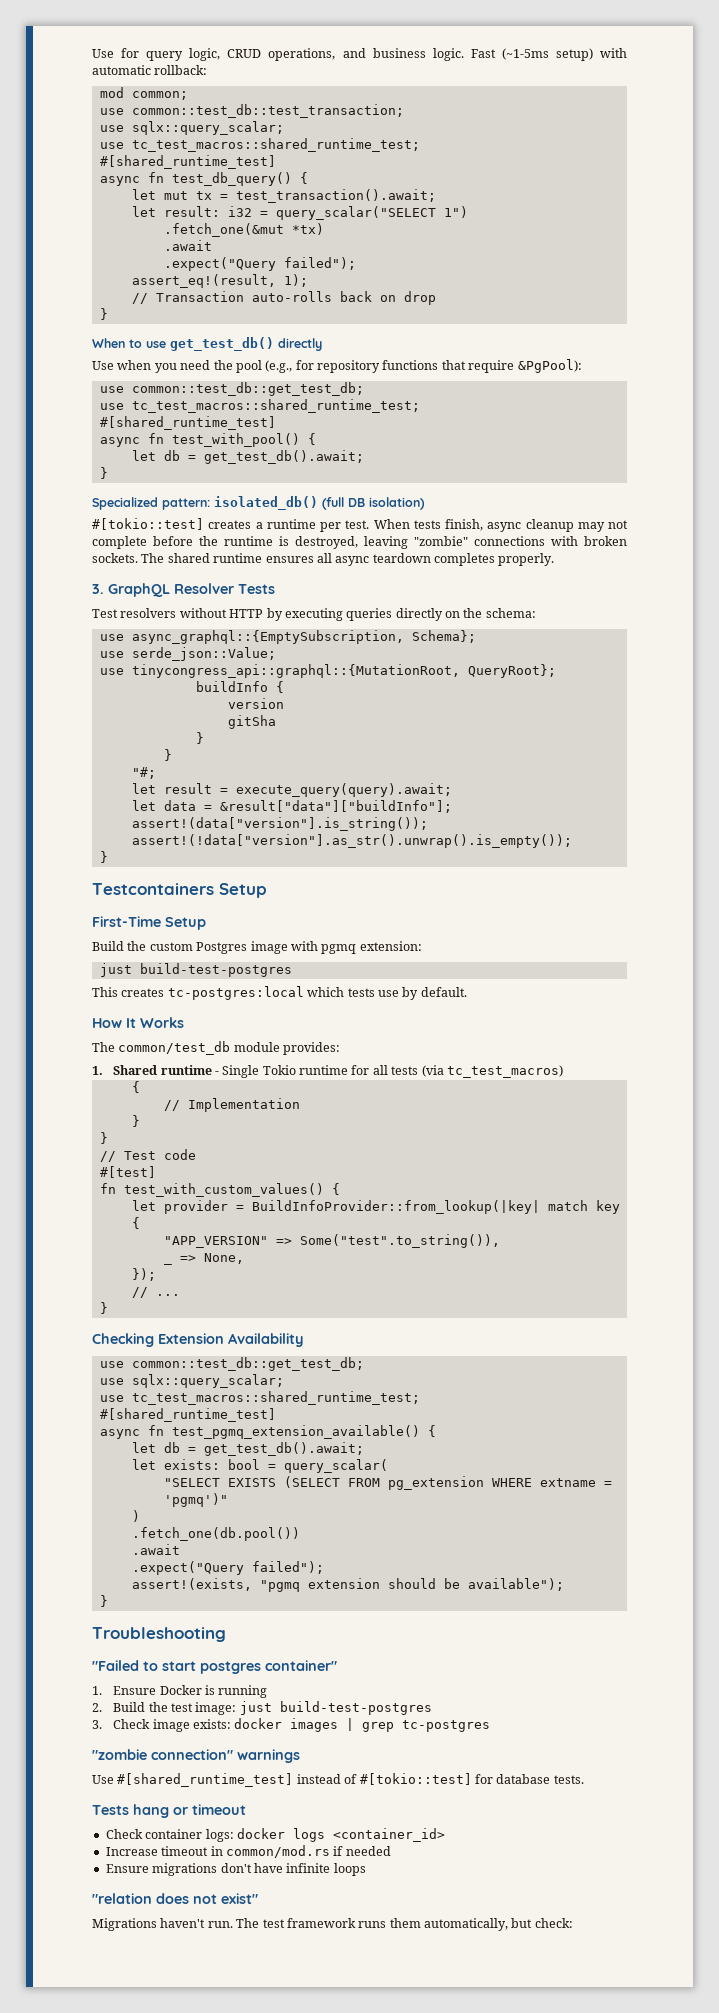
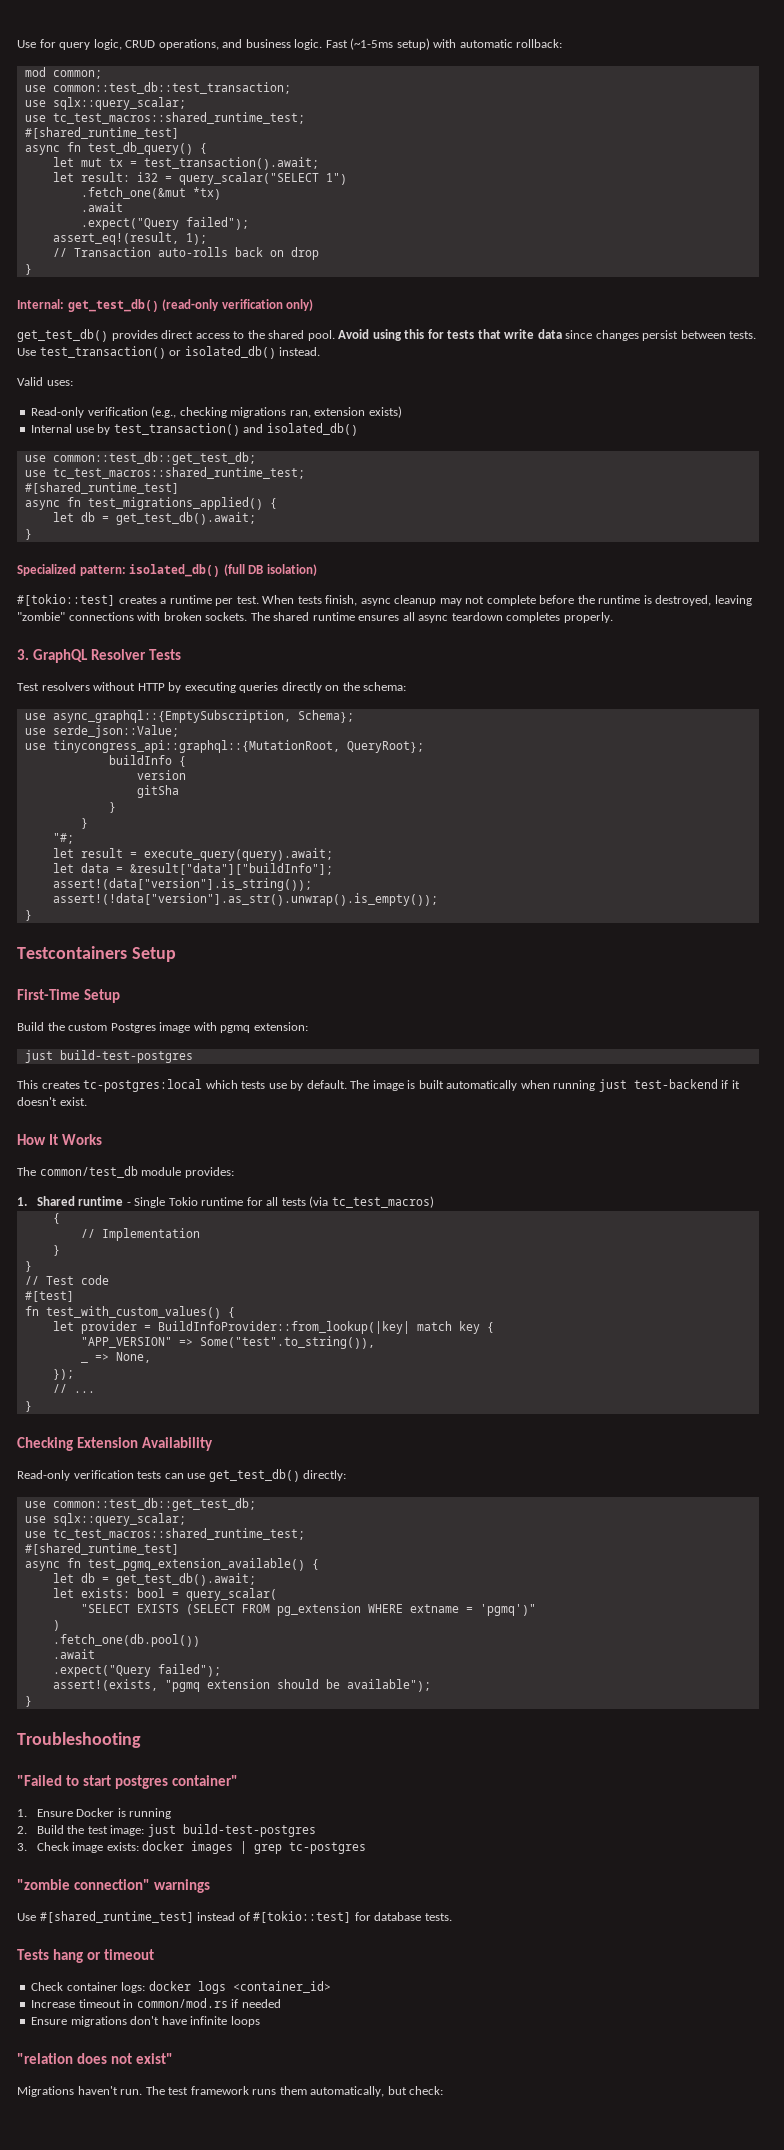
- When to use get_test_db() directly
- Use when you need the pool (e.g., for repository functions that require &PgPool):
+ Internal: get_test_db() (read-only verification only)
+ get_test_db() provides direct access to the shared pool. Avoid using this for tests that write data since changes persist between tests. Use test_transaction() or isolated_db() instead.
+ Valid uses:
+ Read-only verification (e.g., checking migrations ran, extension exists)
+ Internal use by test_transaction() and isolated_db()
- async fn test_with_pool() {
+ async fn test_migrations_applied() {
+ The image is built automatically when running just test-backend if it doesn't exist.
+ Read-only verification tests can use get_test_db() directly:

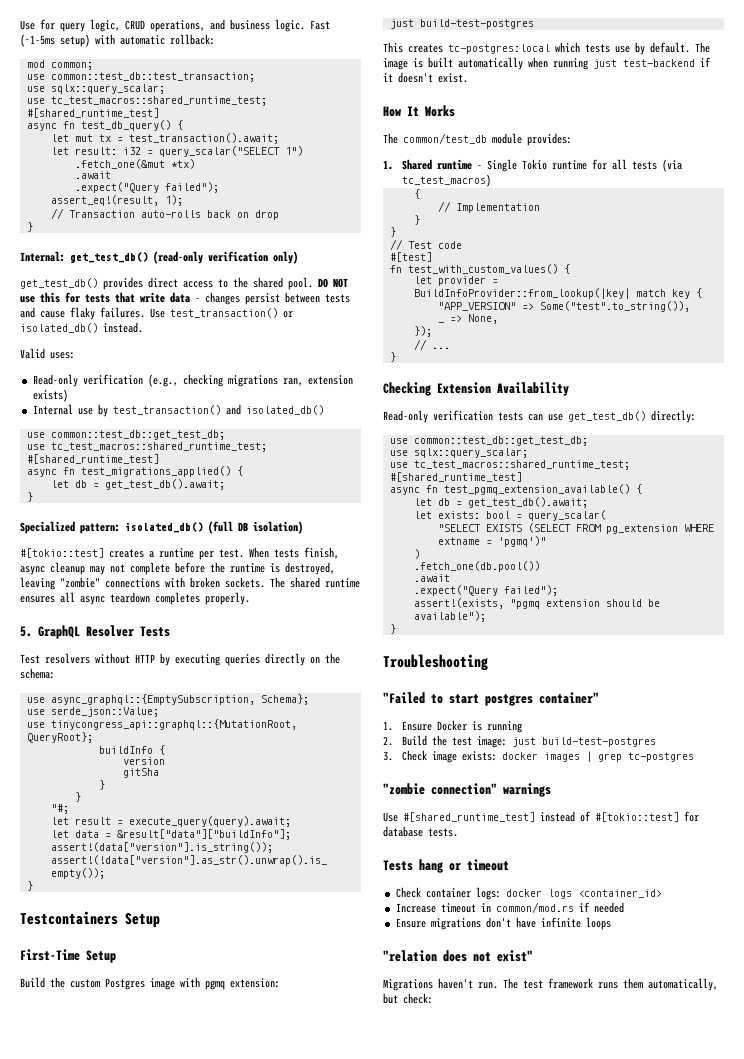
- Avoid using this for tests that write data since changes persist between tests.
+ DO NOT use this for tests that write data - changes persist between tests and cause flaky failures.
- 3. GraphQL Resolver Tests
+ 5. GraphQL Resolver Tests

